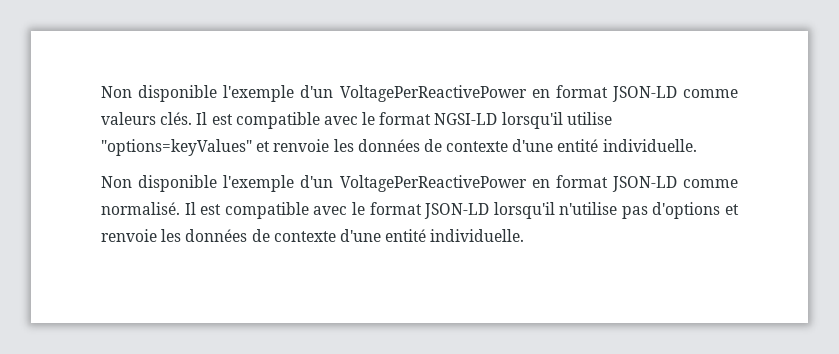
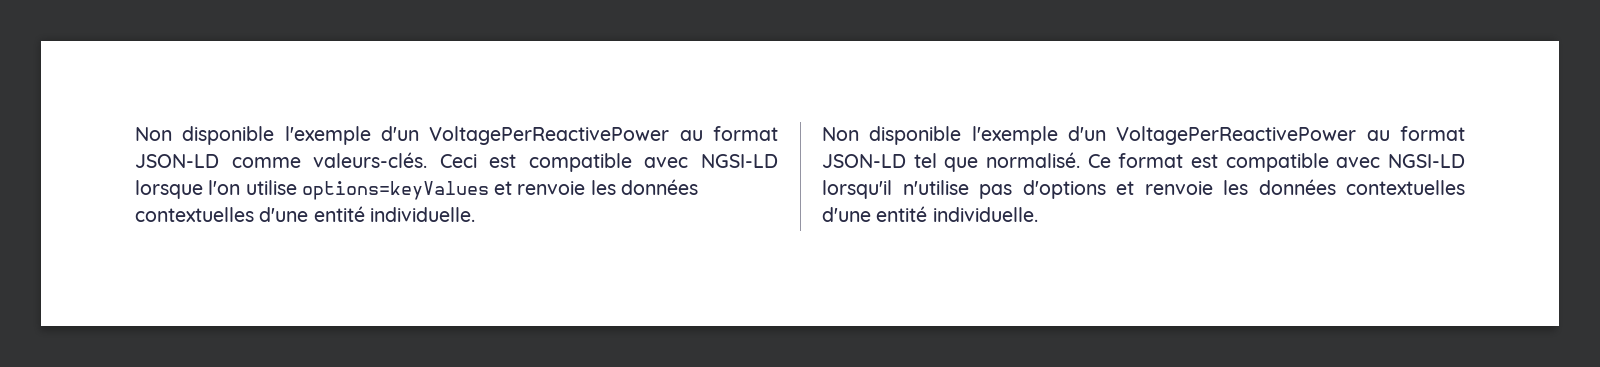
- Non disponible l'exemple d'un VoltagePerReactivePower en format JSON-LD comme valeurs clés. Il est compatible avec le format NGSI-LD lorsqu'il utilise "options=keyValues" et renvoie les données de contexte d'une entité individuelle.
+ Non disponible l'exemple d'un VoltagePerReactivePower au format JSON-LD comme valeurs-clés. Ceci est compatible avec NGSI-LD lorsque l'on utilise options=keyValues et renvoie les données contextuelles d'une entité individuelle.
- Non disponible l'exemple d'un VoltagePerReactivePower en format JSON-LD comme normalisé. Il est compatible avec le format JSON-LD lorsqu'il n'utilise pas d'options et renvoie les données de contexte d'une entité individuelle.
+ Non disponible l'exemple d'un VoltagePerReactivePower au format JSON-LD tel que normalisé. Ce format est compatible avec NGSI-LD lorsqu'il n'utilise pas d'options et renvoie les données contextuelles d'une entité individuelle.

